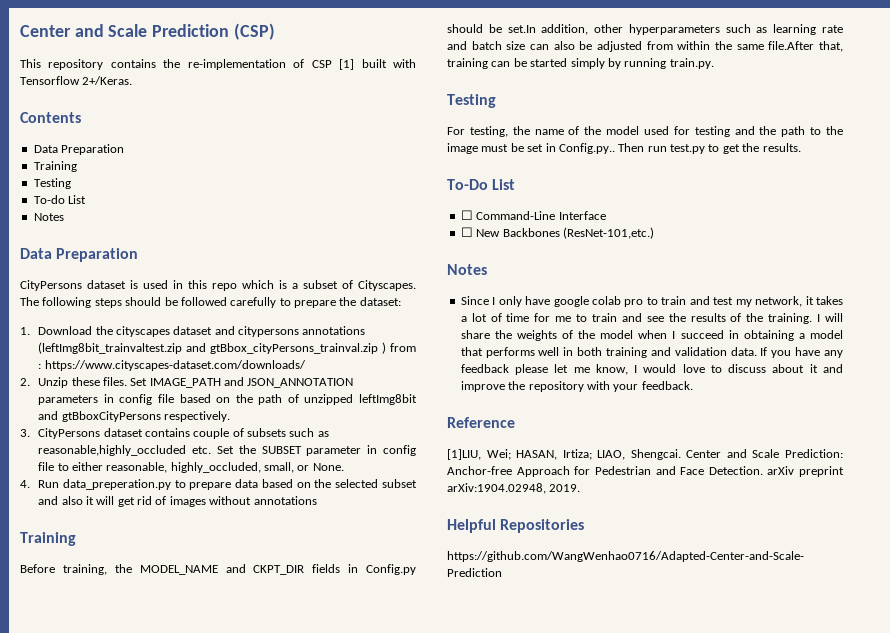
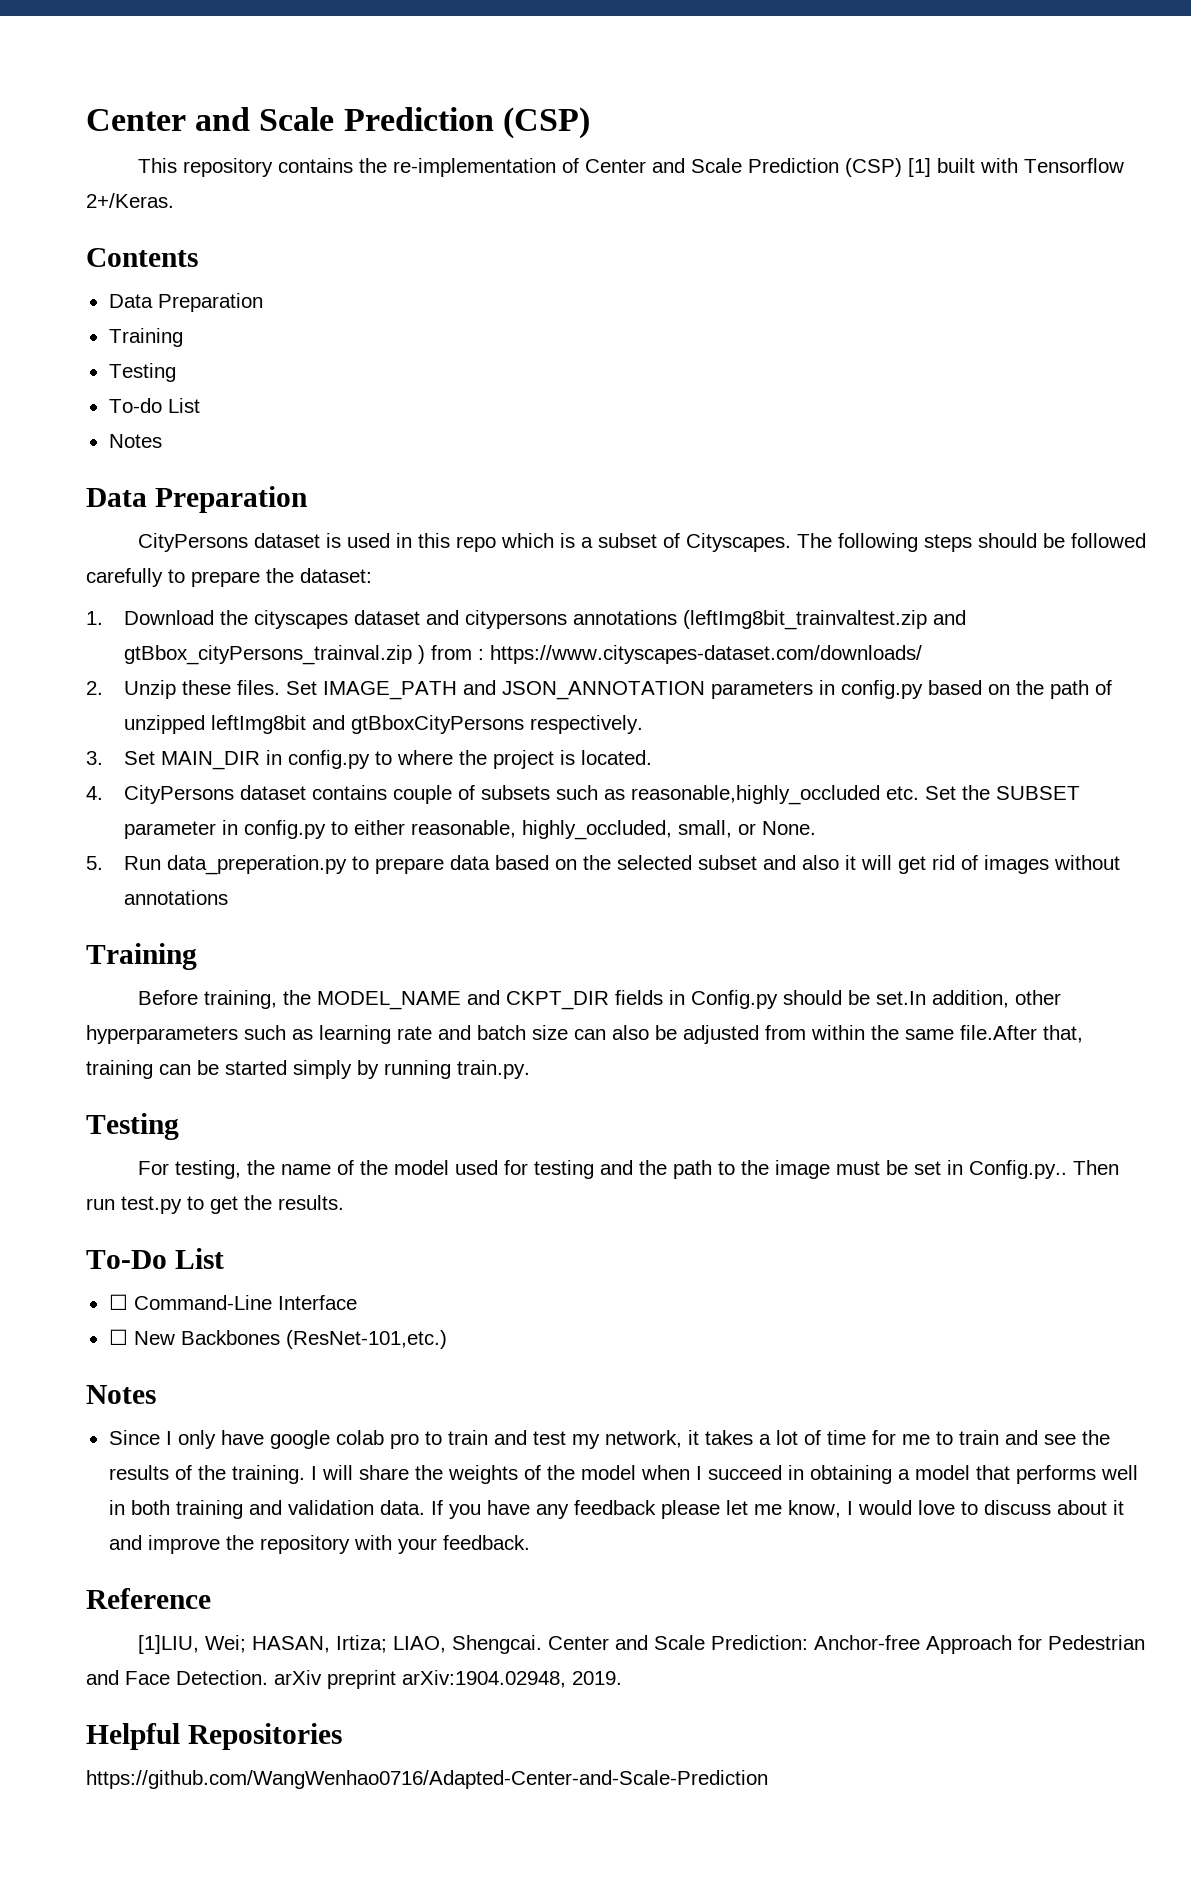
- This repository contains the re-implementation of CSP [1] built with Tensorflow 2+/Keras.
+ This repository contains the re-implementation of Center and Scale Prediction (CSP) [1] built with Tensorflow 2+/Keras.
- Set IMAGE_PATH and JSON_ANNOTATION parameters in config file based on the path of unzipped leftImg8bit and gtBboxCityPersons respectively.
+ Set IMAGE_PATH and JSON_ANNOTATION parameters in config.py based on the path of unzipped leftImg8bit and gtBboxCityPersons respectively.
- 3. CityPersons dataset contains couple of subsets such as reasonable,highly_occluded etc. Set the SUBSET parameter in config file to either reasonable, highly_occluded, small, or None.
+ 3. Set MAIN_DIR in config.py to where the project is located.
+ 4. CityPersons dataset contains couple of subsets such as reasonable,highly_occluded etc. Set the SUBSET parameter in config.py to either reasonable, highly_occluded, small, or None.
- 4. Run data_preperation.py to prepare data based on the selected subset and also it will get rid of images without annotations
+ 5. Run data_preperation.py to prepare data based on the selected subset and also it will get rid of images without annotations

